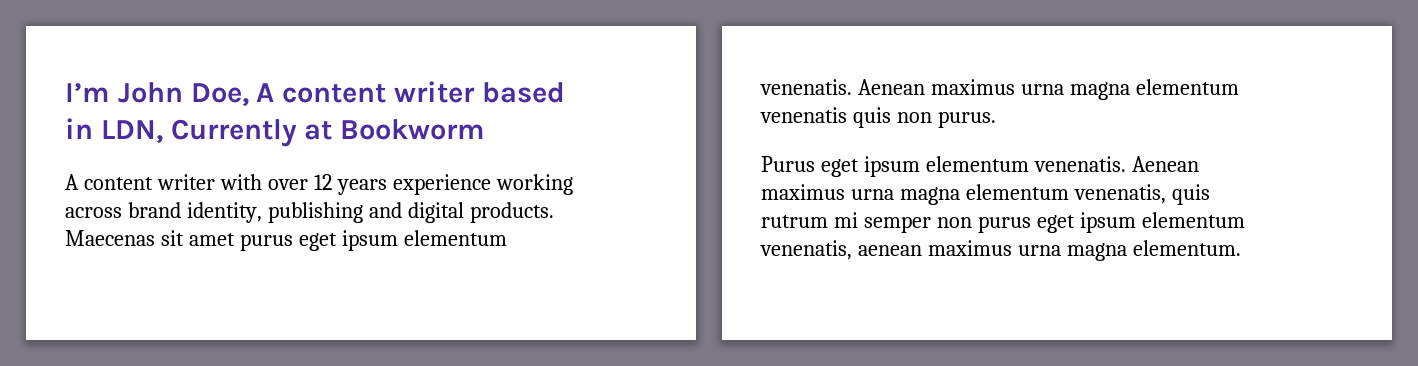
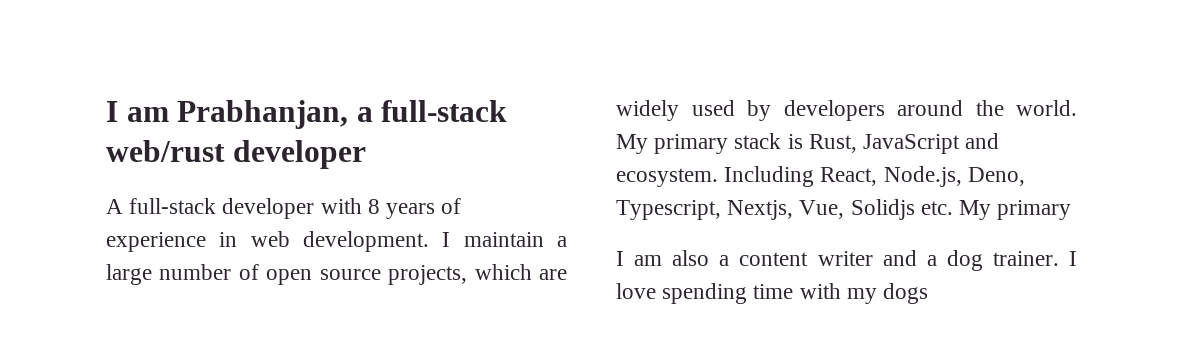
- I’m John Doe, A content writer based in LDN, Currently at Bookworm
- A content writer with over 12 years experience working across brand identity, publishing and digital products. Maecenas sit amet purus eget ipsum elementum venenatis. Aenean maximus urna magna elementum venenatis quis non purus.
- Purus eget ipsum elementum venenatis. Aenean maximus urna magna elementum venenatis, quis rutrum mi semper non purus eget ipsum elementum venenatis, aenean maximus urna magna elementum.
+ I am Prabhanjan, a full-stack web/rust developer
+ A full-stack developer with 8 years of experience in web development. I maintain a large number of open source projects, which are widely used by developers around the world. My primary stack is Rust, JavaScript and ecosystem. Including React, Node.js, Deno, Typescript, Nextjs, Vue, Solidjs etc. My primary
+ I am also a content writer and a dog trainer. I love spending time with my dogs

